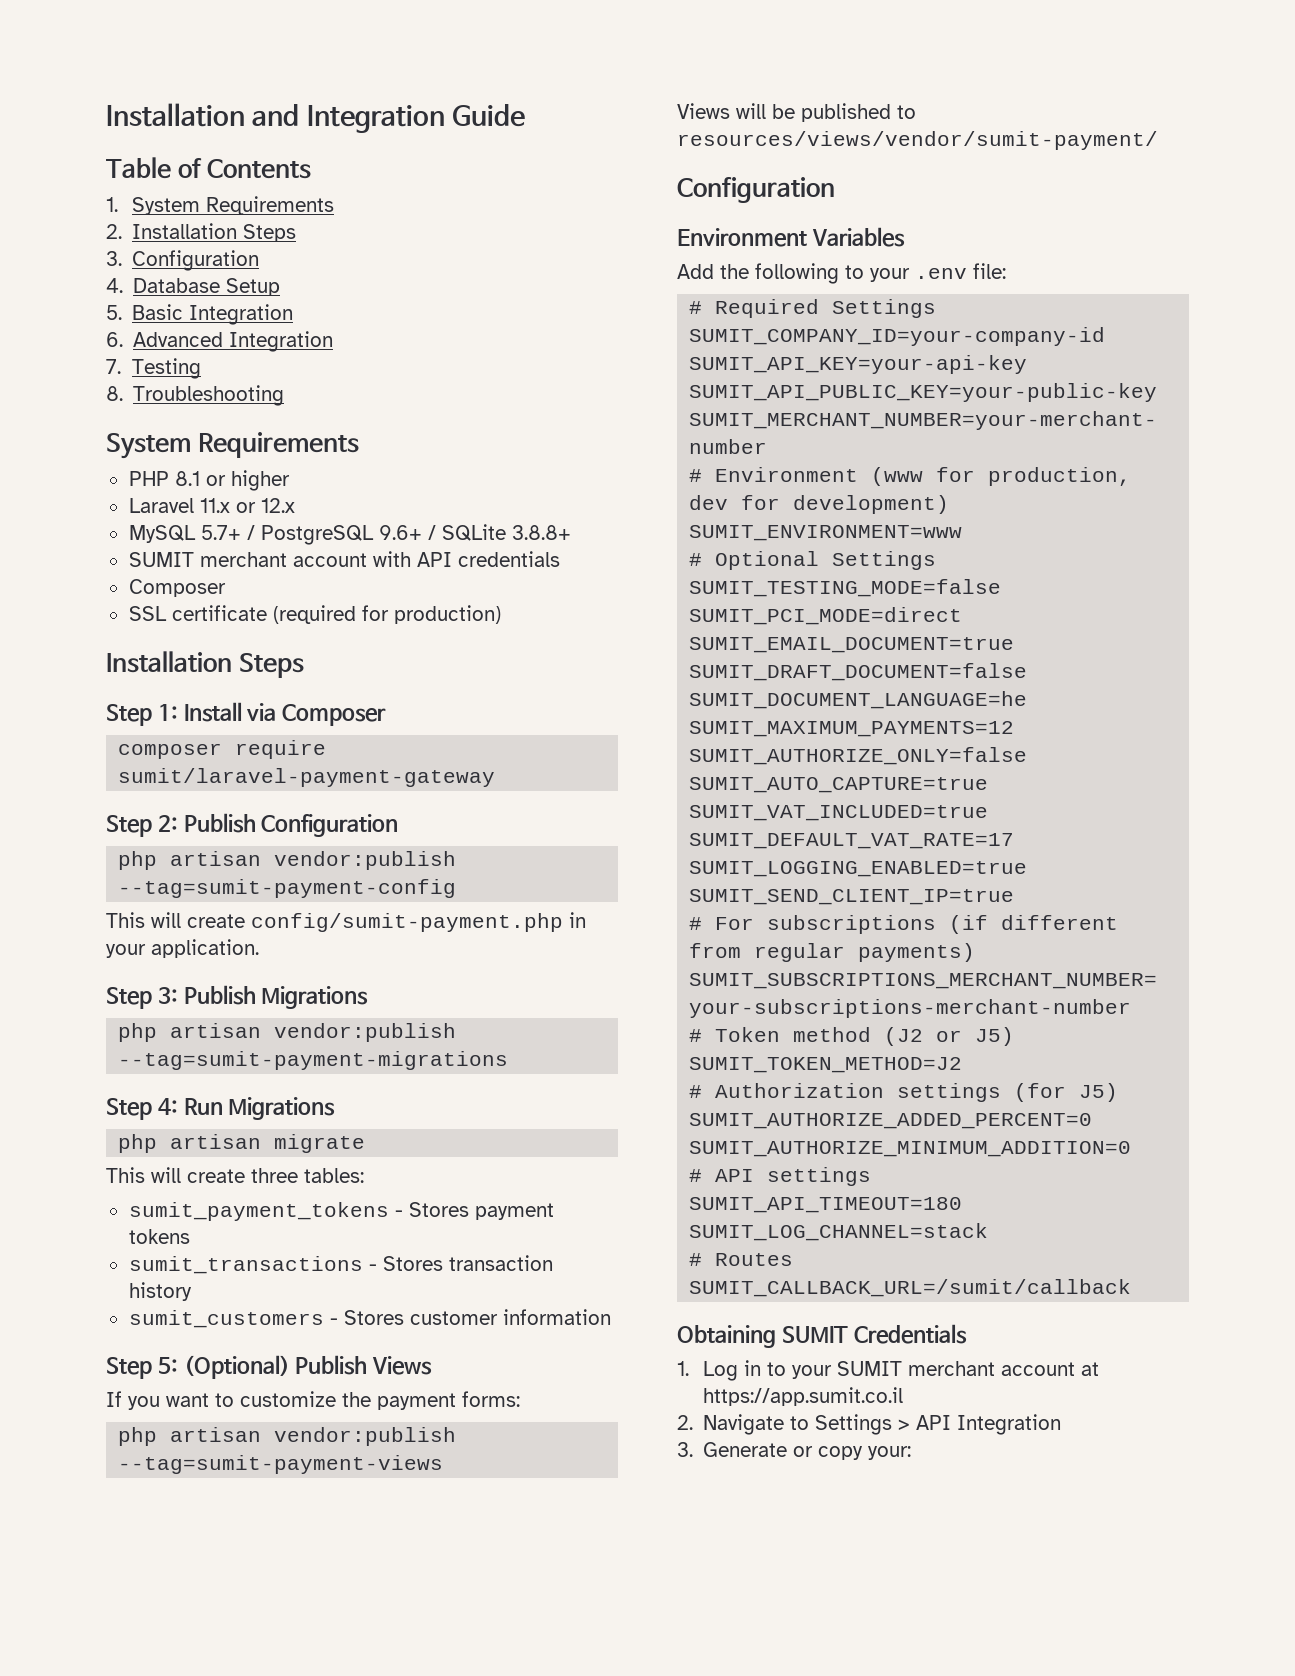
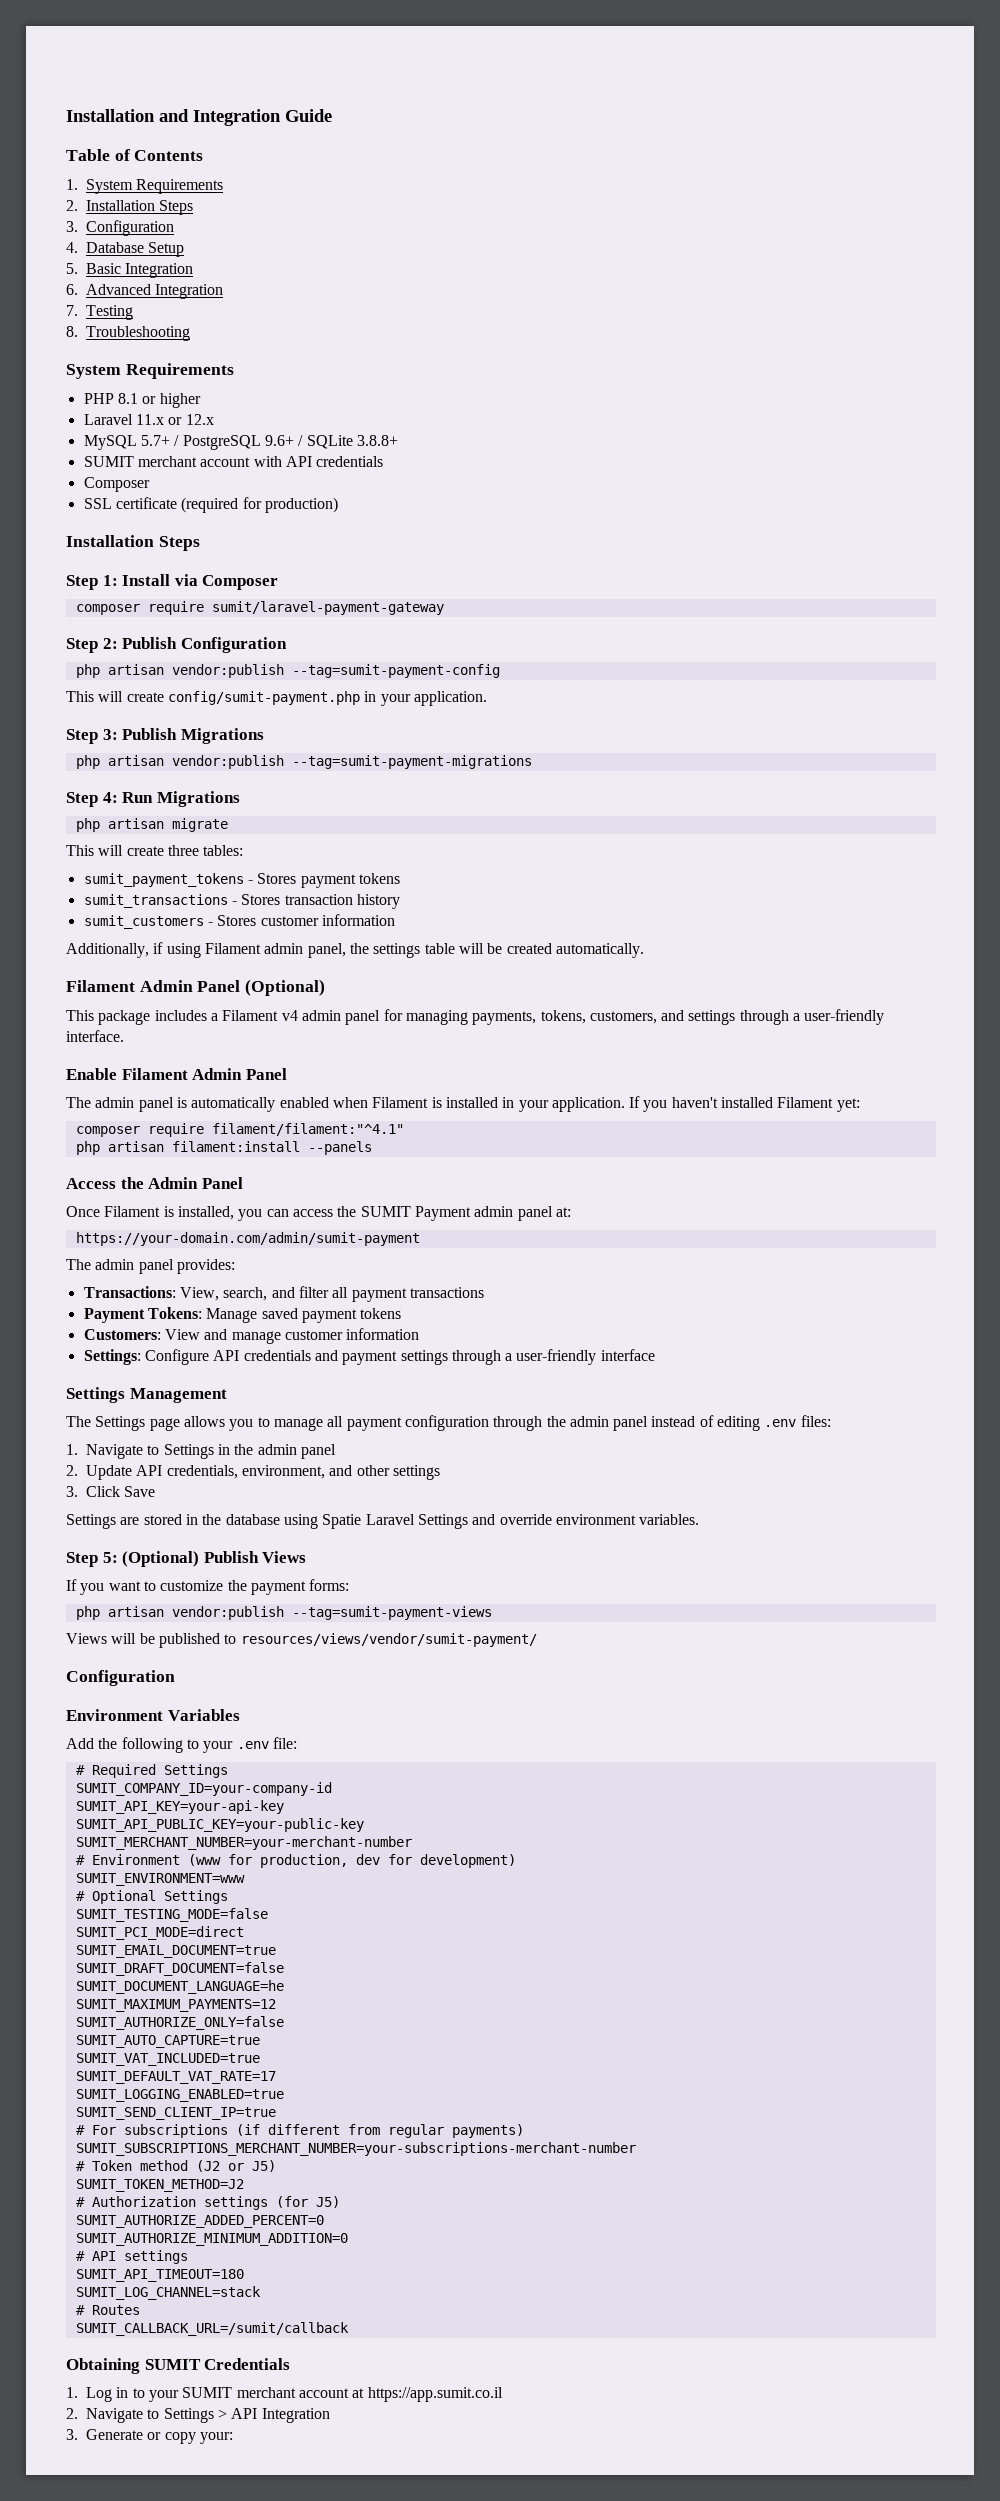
+ Additionally, if using Filament admin panel, the settings table will be created automatically.
+ Filament Admin Panel (Optional)
+ This package includes a Filament v4 admin panel for managing payments, tokens, customers, and settings through a user-friendly interface.
+ Enable Filament Admin Panel
+ The admin panel is automatically enabled when Filament is installed in your application. If you haven't installed Filament yet:
+ composer require filament/filament:"^4.1"
+ php artisan filament:install --panels
+ Access the Admin Panel
+ Once Filament is installed, you can access the SUMIT Payment admin panel at:
+ https://your-domain.com/admin/sumit-payment
+ The admin panel provides:
+ Transactions: View, search, and filter all payment transactions
+ Payment Tokens: Manage saved payment tokens
+ Customers: View and manage customer information
+ Settings: Configure API credentials and payment settings through a user-friendly interface
+ Settings Management
+ The Settings page allows you to manage all payment configuration through the admin panel instead of editing .env files:
+ 1. Navigate to Settings in the admin panel
+ 2. Update API credentials, environment, and other settings
+ 3. Click Save
+ Settings are stored in the database using Spatie Laravel Settings and override environment variables.

